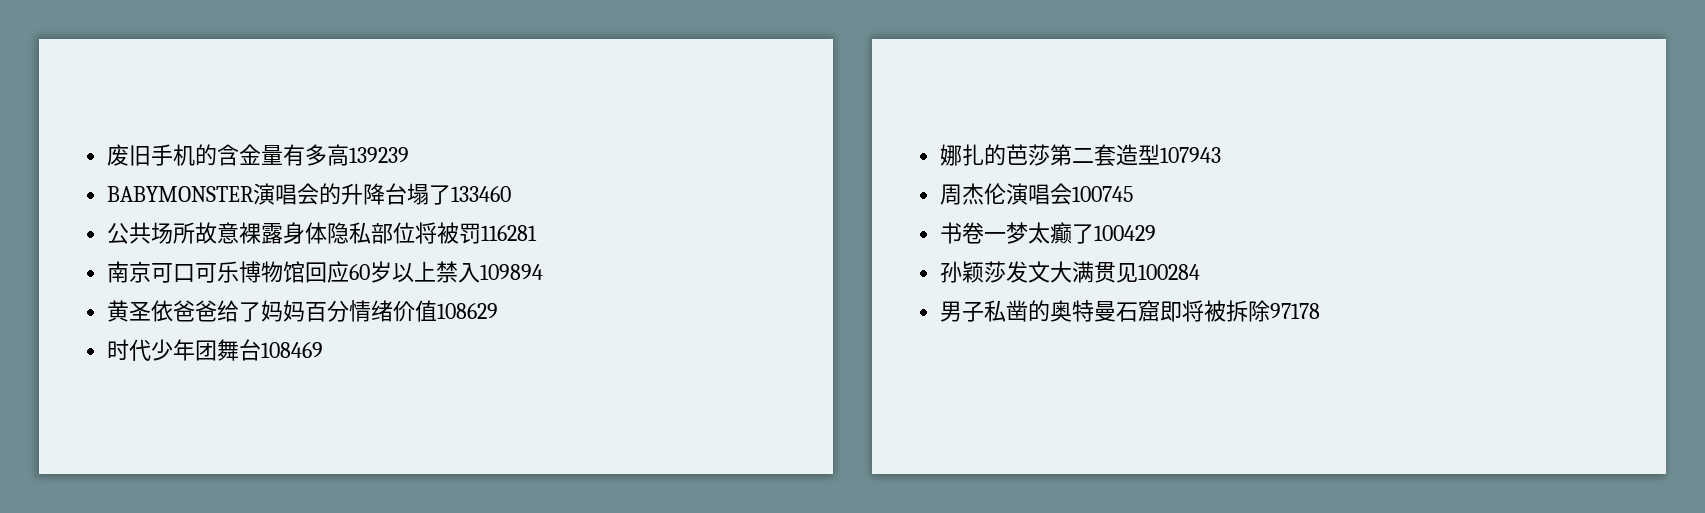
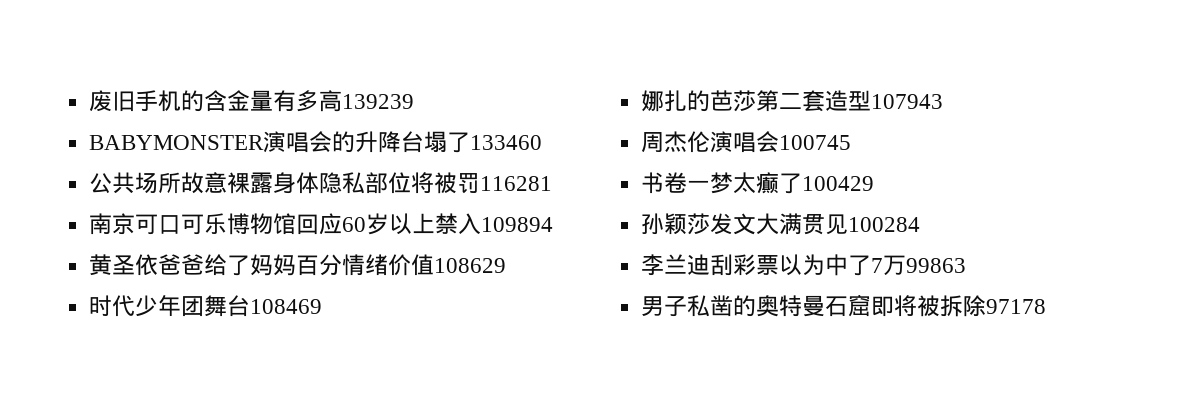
+ 李兰迪刮彩票以为中了7万99863

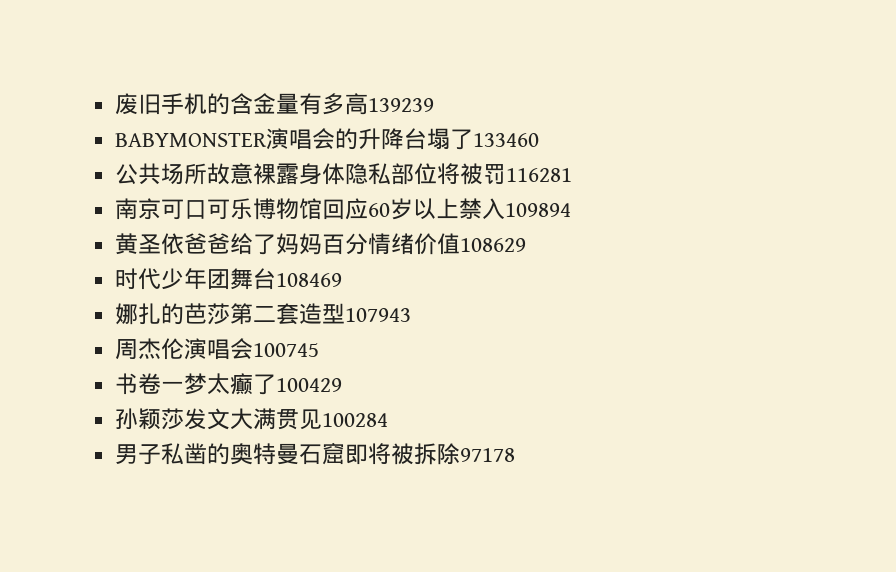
- 李兰迪刮彩票以为中了7万99863

